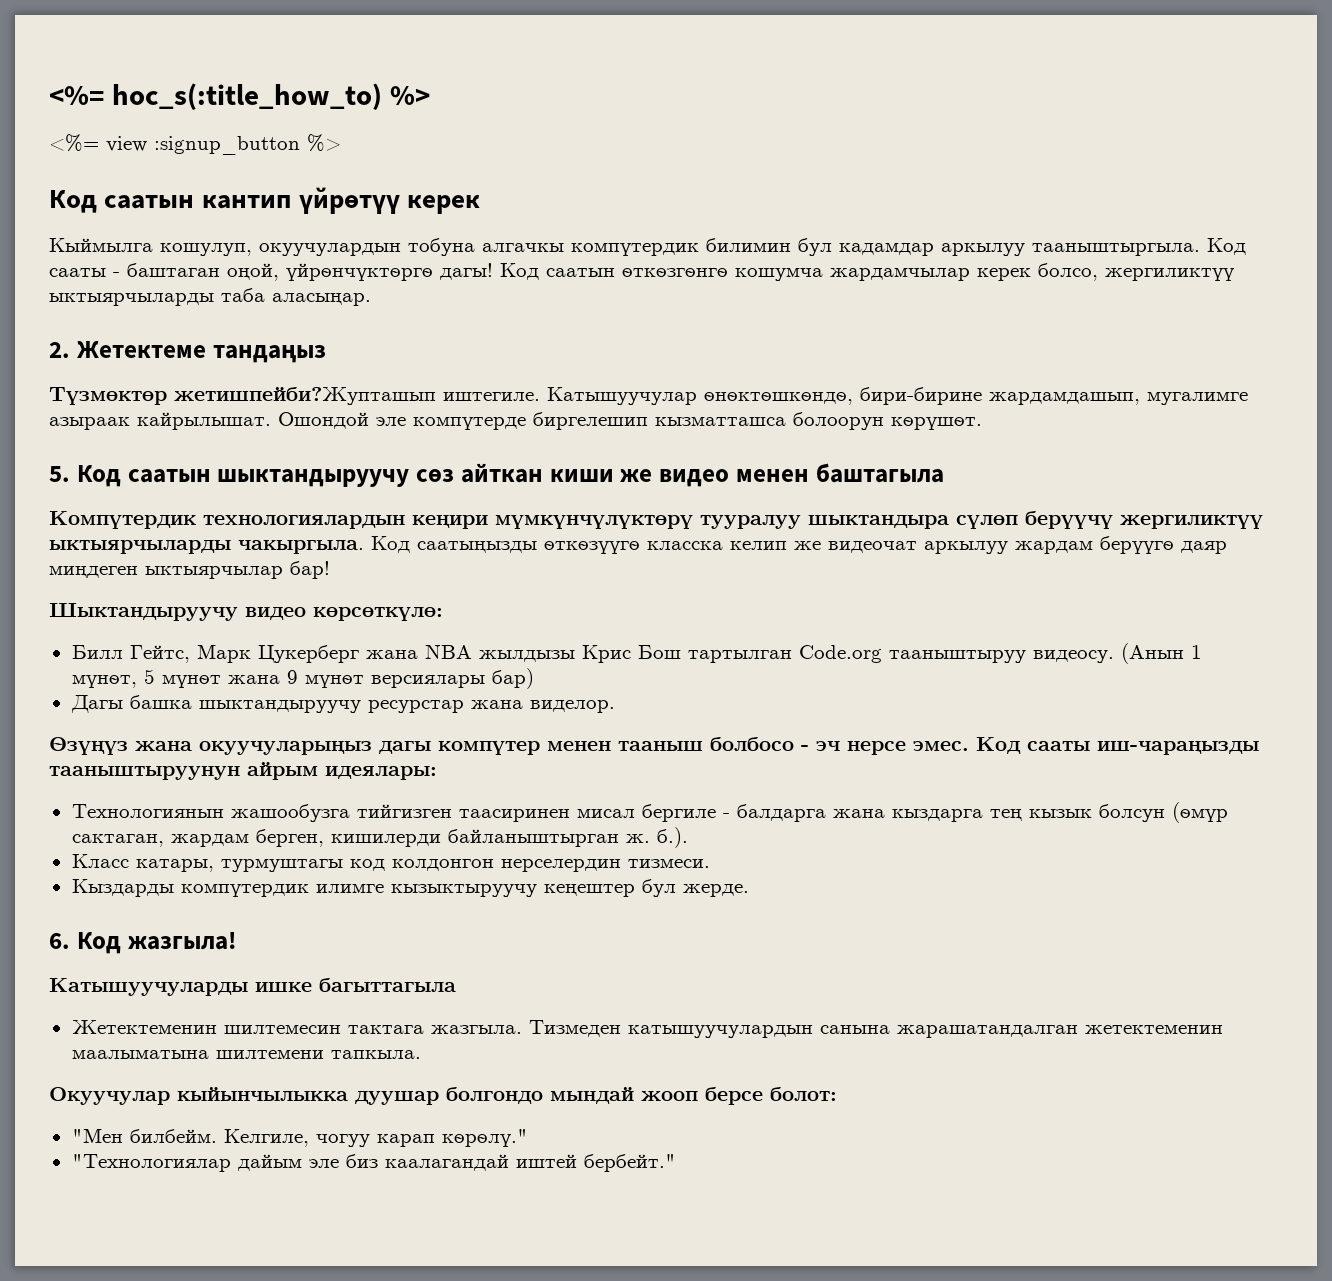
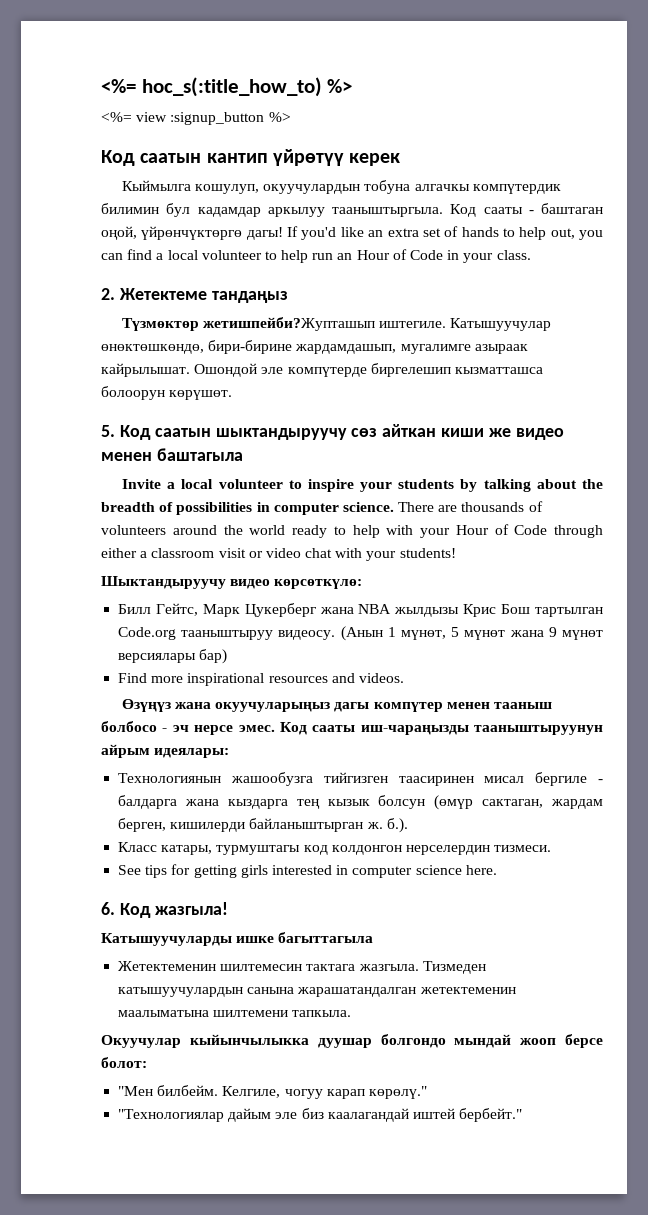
- Код саатын өткөзгөнгө кошумча жардамчылар керек болсо, жергиликтүү ыктыярчыларды таба аласыңар.
+ If you'd like an extra set of hands to help out, you can find a local volunteer to help run an Hour of Code in your class.
- Компүтердик технологиялардын кеңири мүмкүнчүлүктөрү тууралуу шыктандыра сүлөп берүүчү жергиликтүү ыктыярчыларды чакыргыла. Код саатыңызды өткөзүүгө класска келип же видеочат аркылуу жардам берүүгө даяр миңдеген ыктыярчылар бар!
+ Invite a local volunteer to inspire your students by talking about the breadth of possibilities in computer science. There are thousands of volunteers around the world ready to help with your Hour of Code through either a classroom visit or video chat with your students!
- Дагы башка шыктандыруучу ресурстар жана виделор.
+ Find more inspirational resources and videos.
- Кыздарды компүтердик илимге кызыктыруучу кеңештер бул жерде.
+ See tips for getting girls interested in computer science here.

